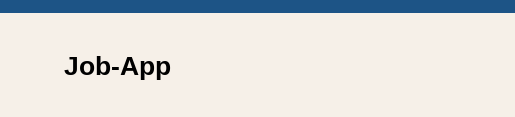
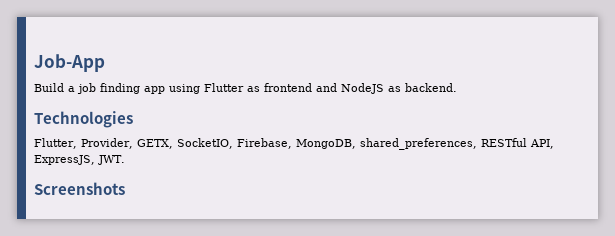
+ Build a job finding app using Flutter as frontend and NodeJS as backend.
+ Technologies
+ Flutter, Provider, GETX, SocketIO, Firebase, MongoDB, shared_preferences, RESTful API, ExpressJS, JWT.
+ Screenshots

